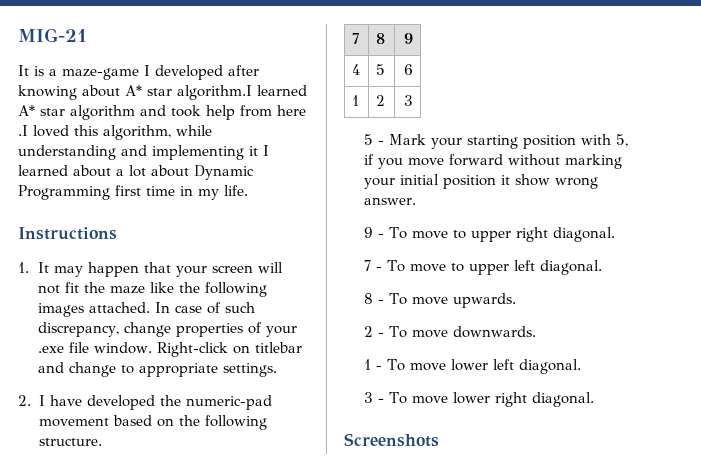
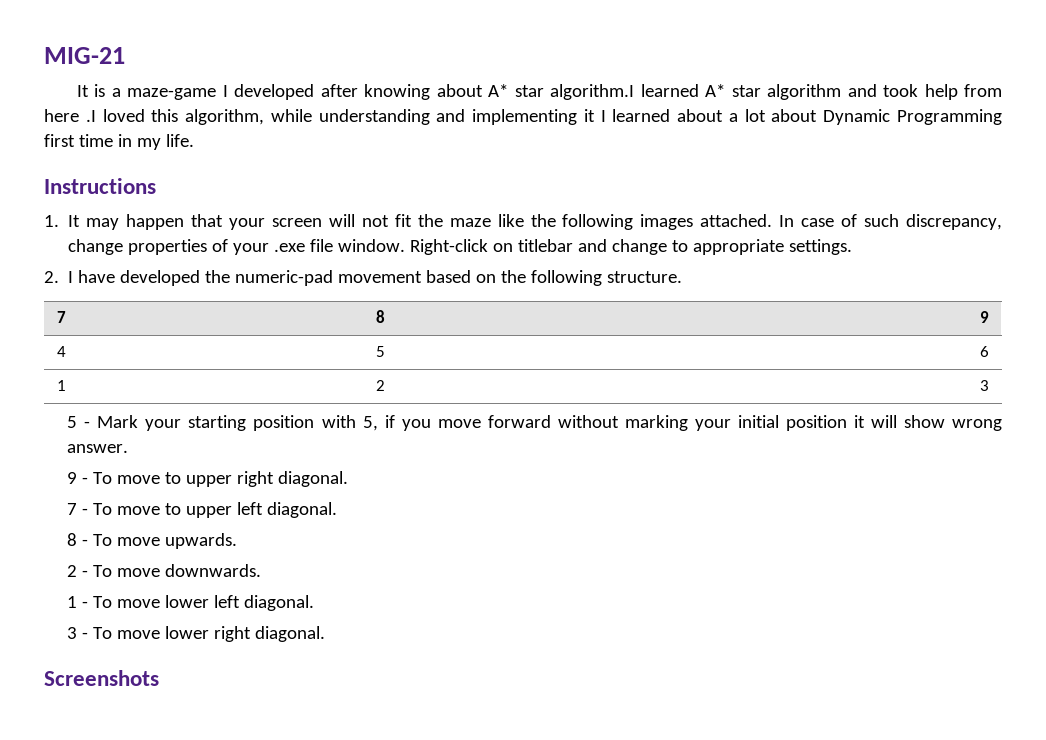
- 5 - Mark your starting position with 5, if you move forward without marking your initial position it show wrong answer.
+ 5 - Mark your starting position with 5, if you move forward without marking your initial position it will show wrong answer.

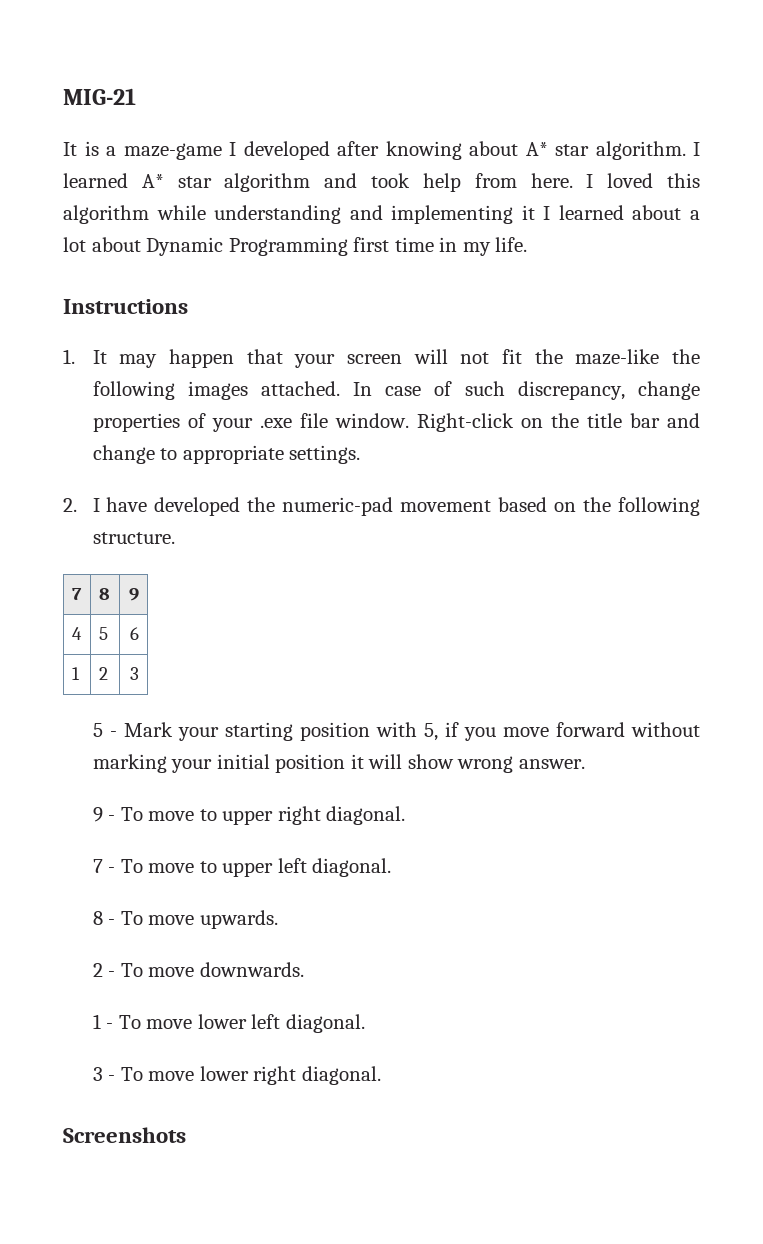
- It is a maze-game I developed after knowing about A* star algorithm.I learned A* star algorithm and took help from here .I loved this algorithm, while understanding and implementing it I learned about a lot about Dynamic Programming first time in my life.
+ It is a maze-game I developed after knowing about A* star algorithm. I learned A* star algorithm and took help from here. I loved this algorithm while understanding and implementing it I learned about a lot about Dynamic Programming first time in my life.
- 1. It may happen that your screen will not fit the maze like the following images attached.
+ 1. It may happen that your screen will not fit the maze-like the following images attached.
- Right-click on titlebar and change to appropriate settings.
+ Right-click on the title bar and change to appropriate settings.

